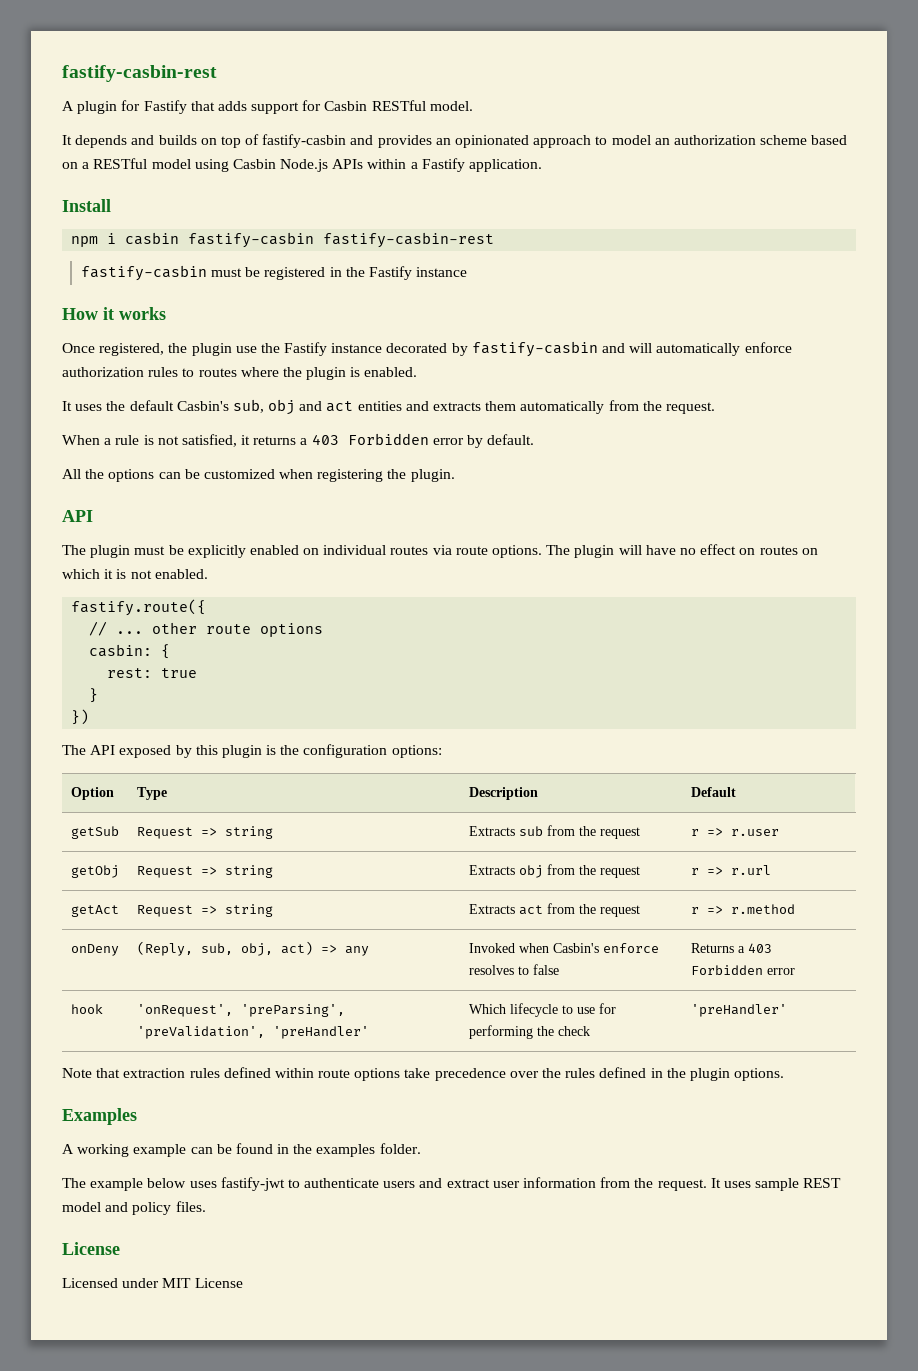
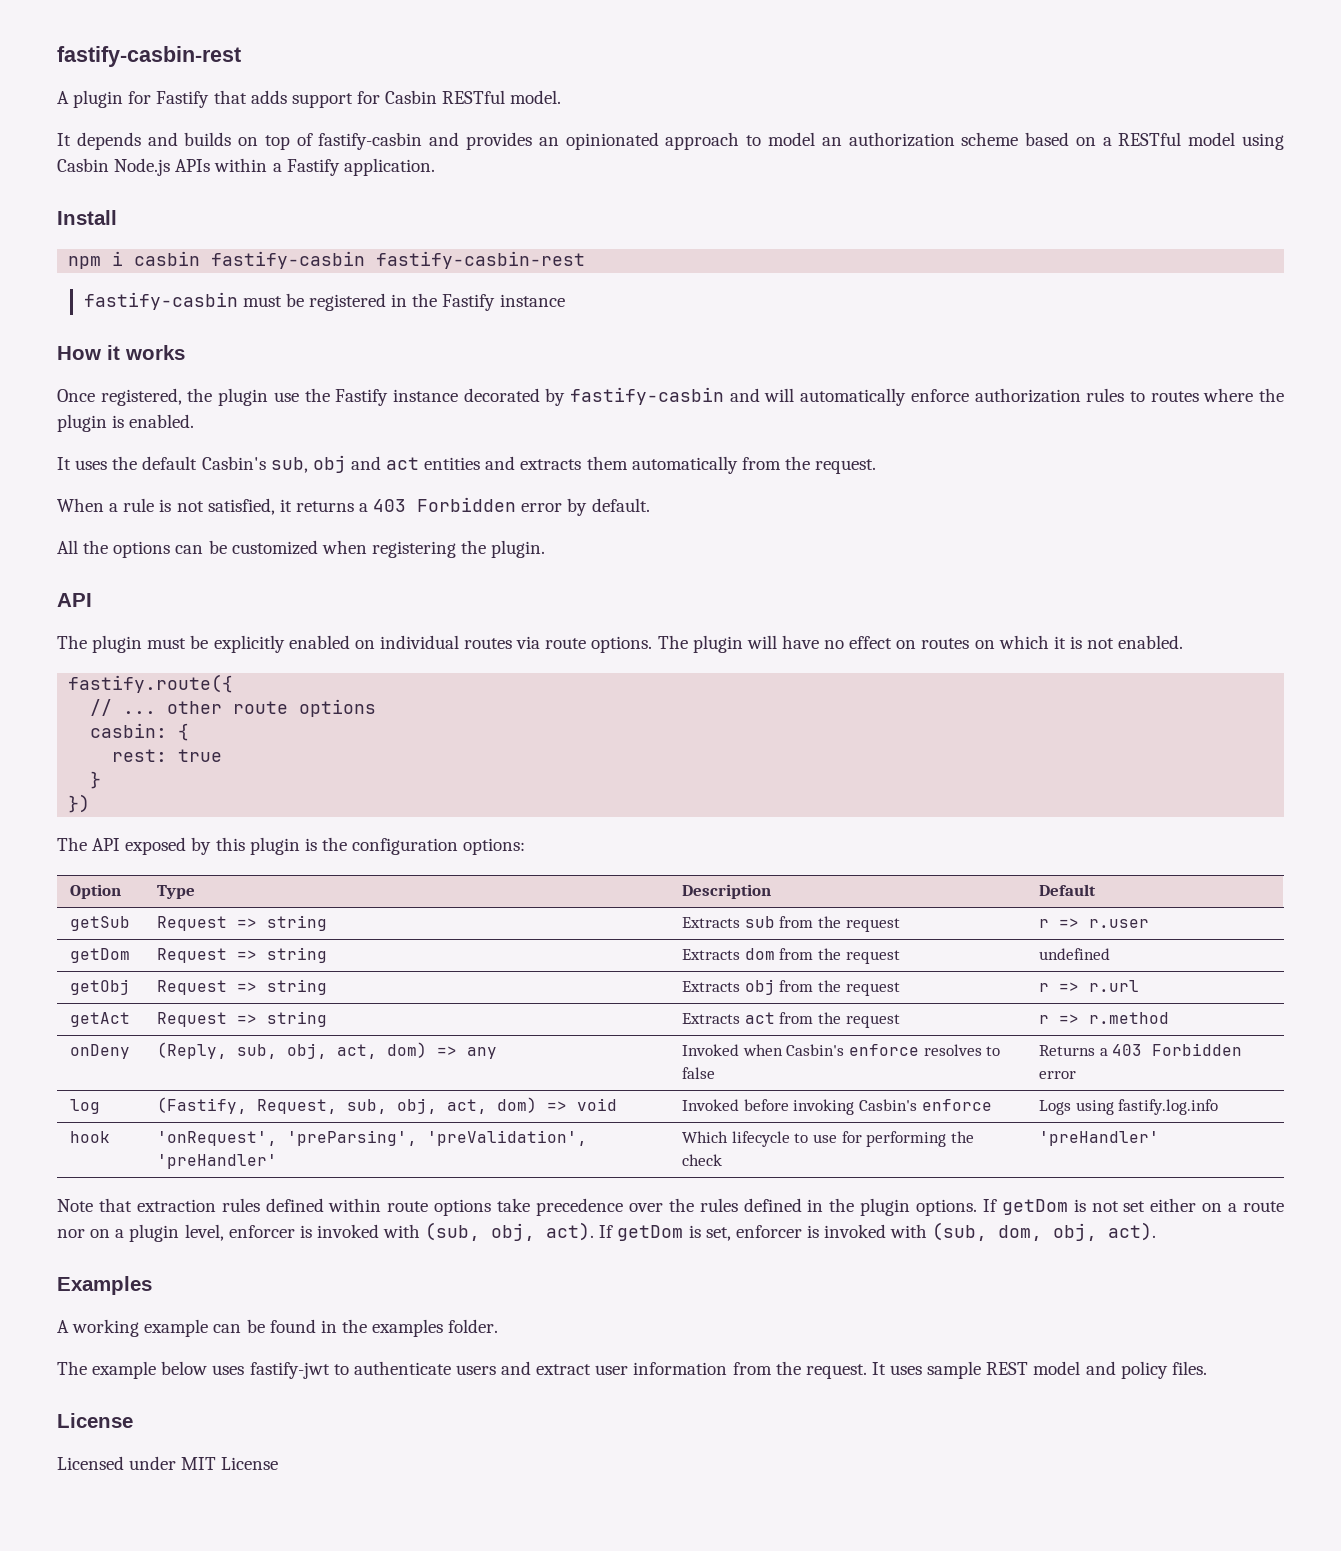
+ getDom | Request => string | Extracts dom from the request | undefined
- onDeny | (Reply, sub, obj, act) => any | Invoked when Casbin's enforce resolves to false | Returns a 403 Forbidden error
+ onDeny | (Reply, sub, obj, act, dom) => any | Invoked when Casbin's enforce resolves to false | Returns a 403 Forbidden error
+ log | (Fastify, Request, sub, obj, act, dom) => void | Invoked before invoking Casbin's enforce | Logs using fastify.log.info
+ If getDom is not set either on a route nor on a plugin level, enforcer is invoked with (sub, obj, act). If getDom is set, enforcer is invoked with (sub, dom, obj, act).

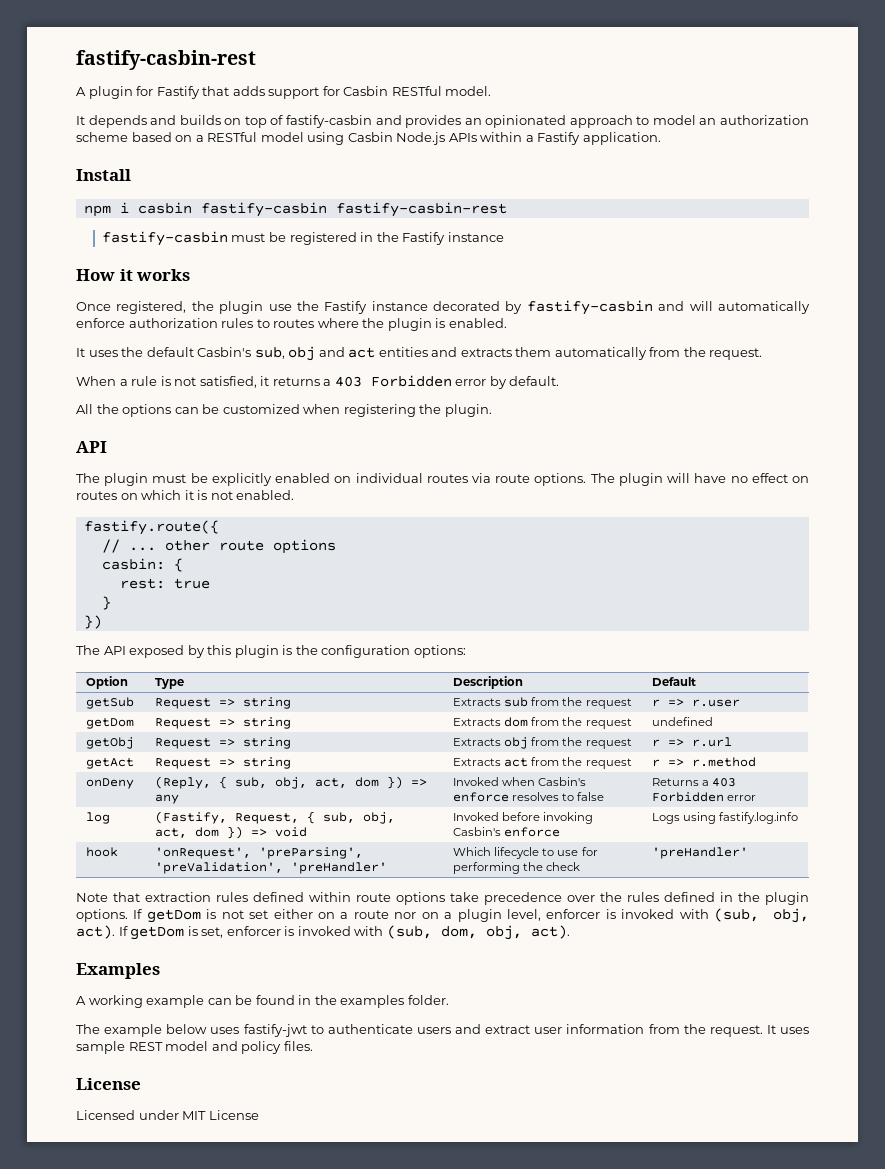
- onDeny | (Reply, sub, obj, act, dom) => any | Invoked when Casbin's enforce resolves to false | Returns a 403 Forbidden error
+ onDeny | (Reply, { sub, obj, act, dom }) => any | Invoked when Casbin's enforce resolves to false | Returns a 403 Forbidden error
- log | (Fastify, Request, sub, obj, act, dom) => void | Invoked before invoking Casbin's enforce | Logs using fastify.log.info
+ log | (Fastify, Request, { sub, obj, act, dom }) => void | Invoked before invoking Casbin's enforce | Logs using fastify.log.info

